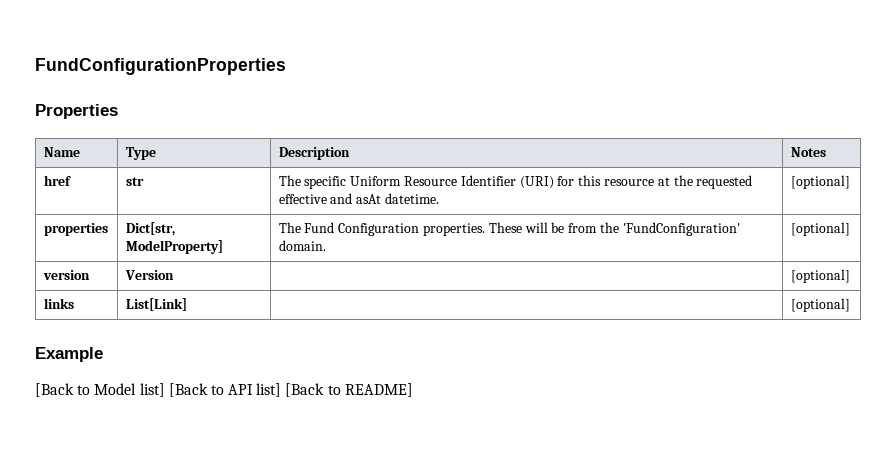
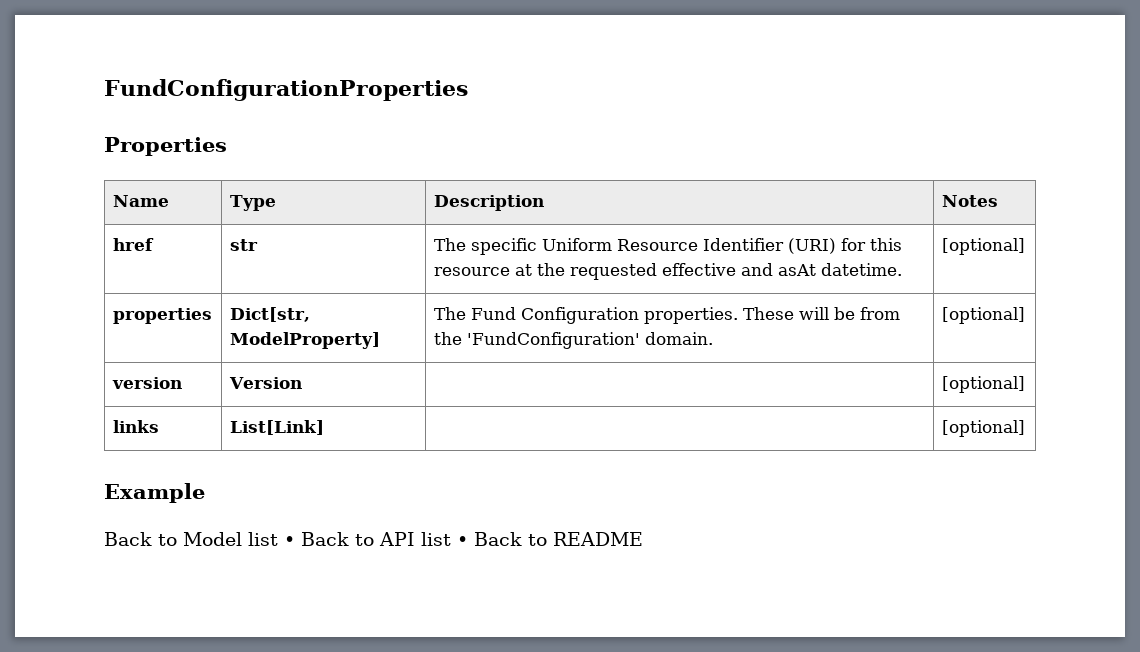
- [Back to Model list] [Back to API list] [Back to README]
+ Back to Model list • Back to API list • Back to README

